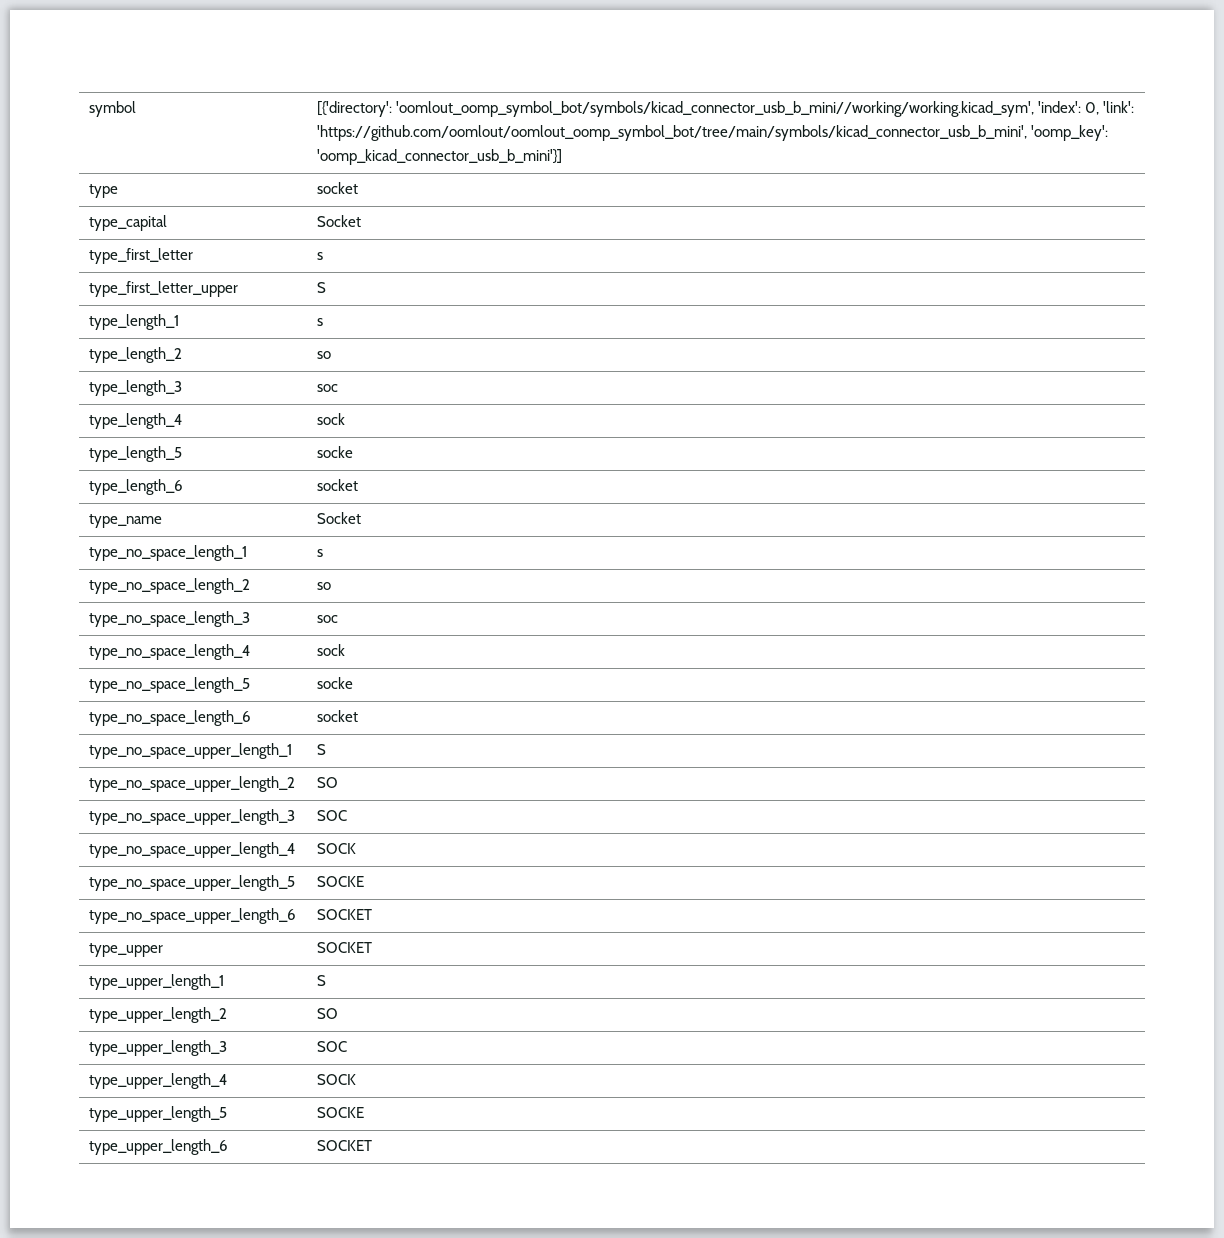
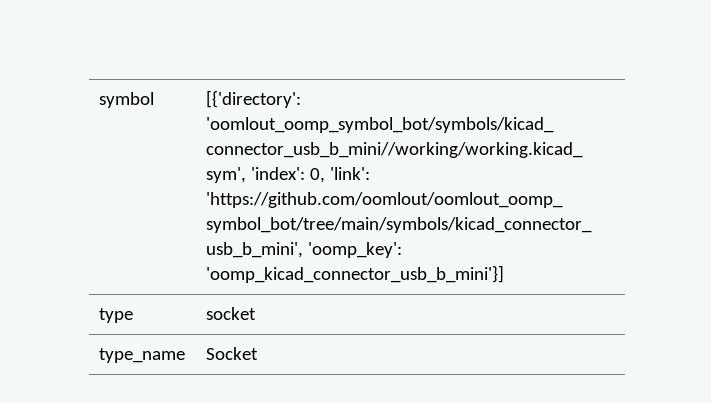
- type_capital | Socket
- type_first_letter | s
- type_first_letter_upper | S
- type_length_1 | s
- type_length_2 | so
- type_length_3 | soc
- type_length_4 | sock
- type_length_5 | socke
- type_length_6 | socket
  type_name | Socket
- type_no_space_length_1 | s
- type_no_space_length_2 | so
- type_no_space_length_3 | soc
- type_no_space_length_4 | sock
- type_no_space_length_5 | socke
- type_no_space_length_6 | socket
- type_no_space_upper_length_1 | S
- type_no_space_upper_length_2 | SO
- type_no_space_upper_length_3 | SOC
- type_no_space_upper_length_4 | SOCK
- type_no_space_upper_length_5 | SOCKE
- type_no_space_upper_length_6 | SOCKET
- type_upper | SOCKET
- type_upper_length_1 | S
- type_upper_length_2 | SO
- type_upper_length_3 | SOC
- type_upper_length_4 | SOCK
- type_upper_length_5 | SOCKE
- type_upper_length_6 | SOCKET

